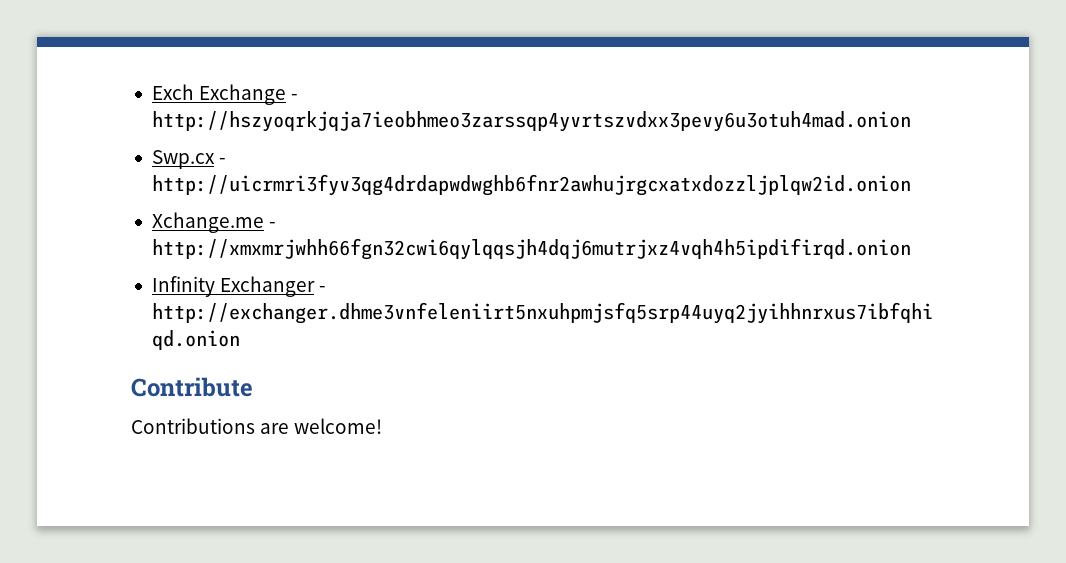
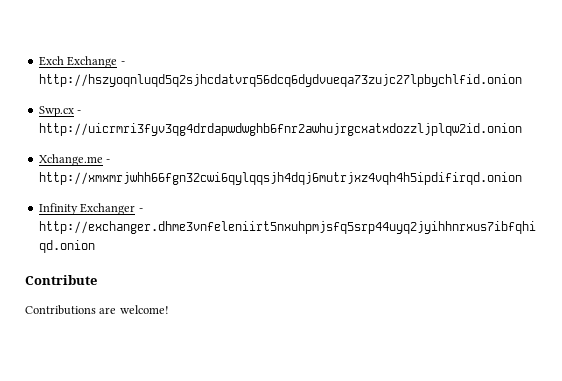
- Exch Exchange - http://hszyoqrkjqja7ieobhmeo3zarssqp4yvrtszvdxx3pevy6u3otuh4mad.onion
+ Exch Exchange - http://hszyoqnluqd5q2sjhcdatvrq56dcq6dydvueqa73zujc27lpbychlfid.onion

